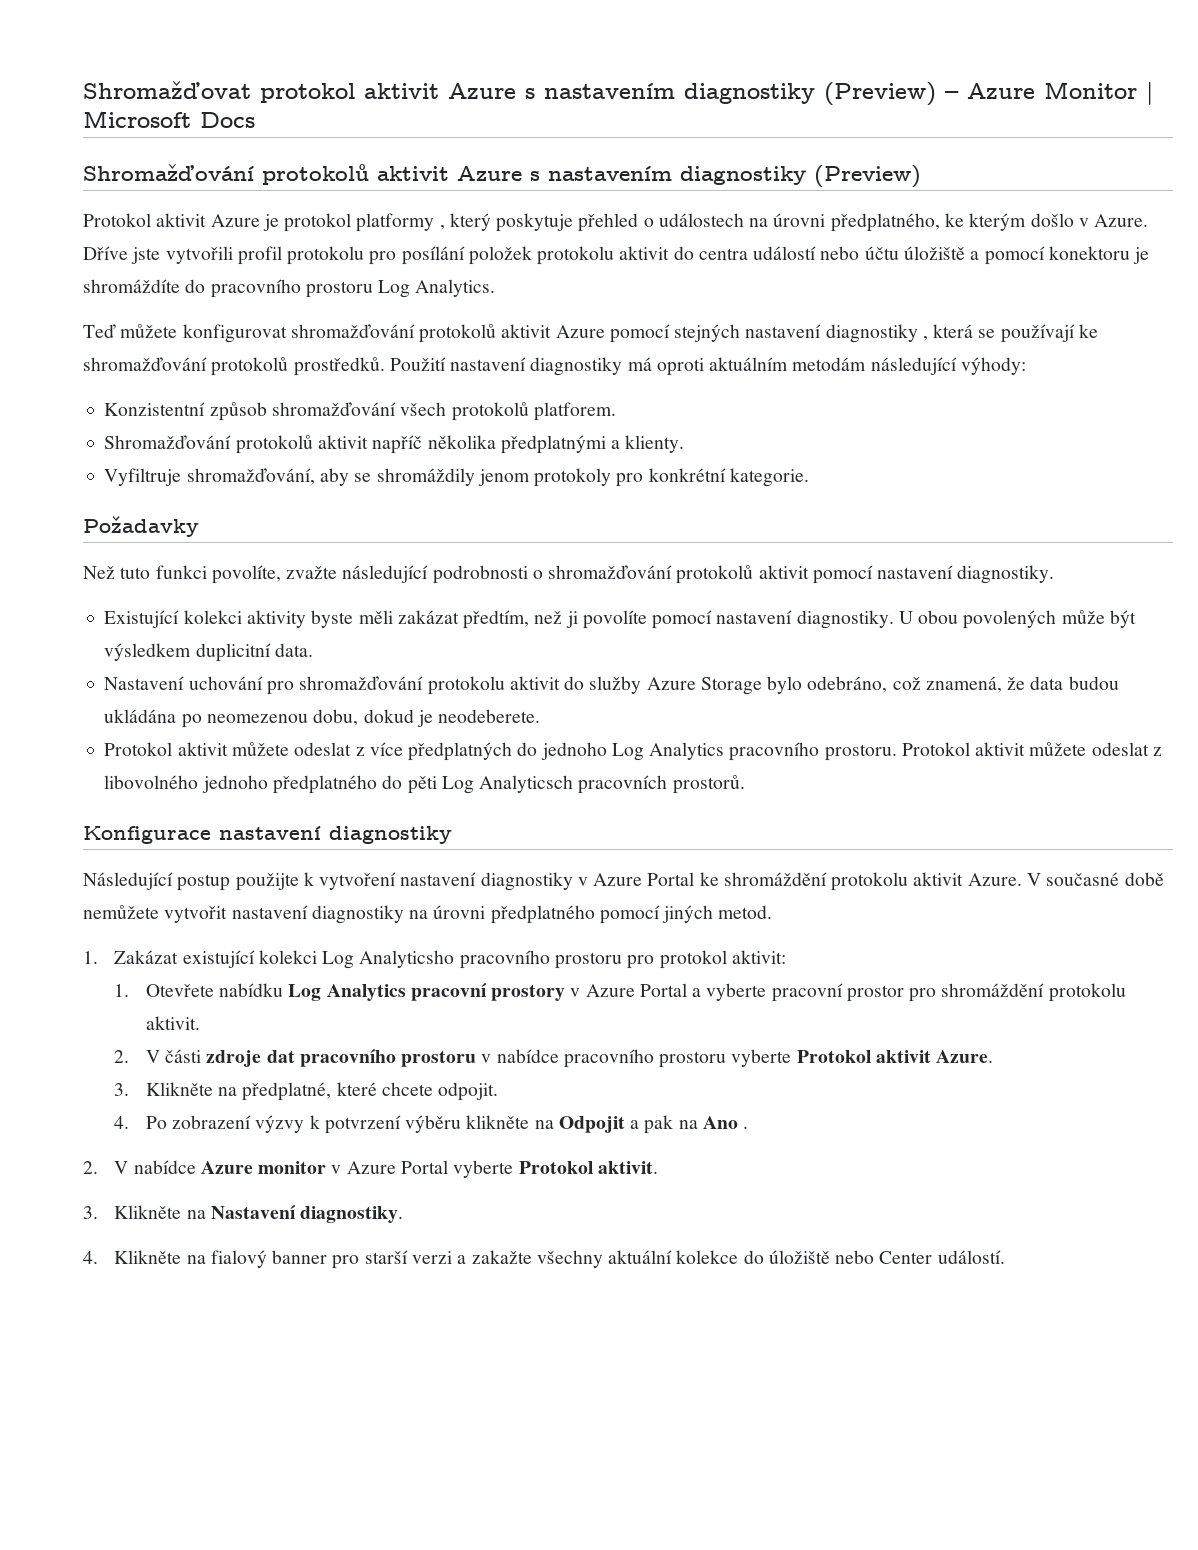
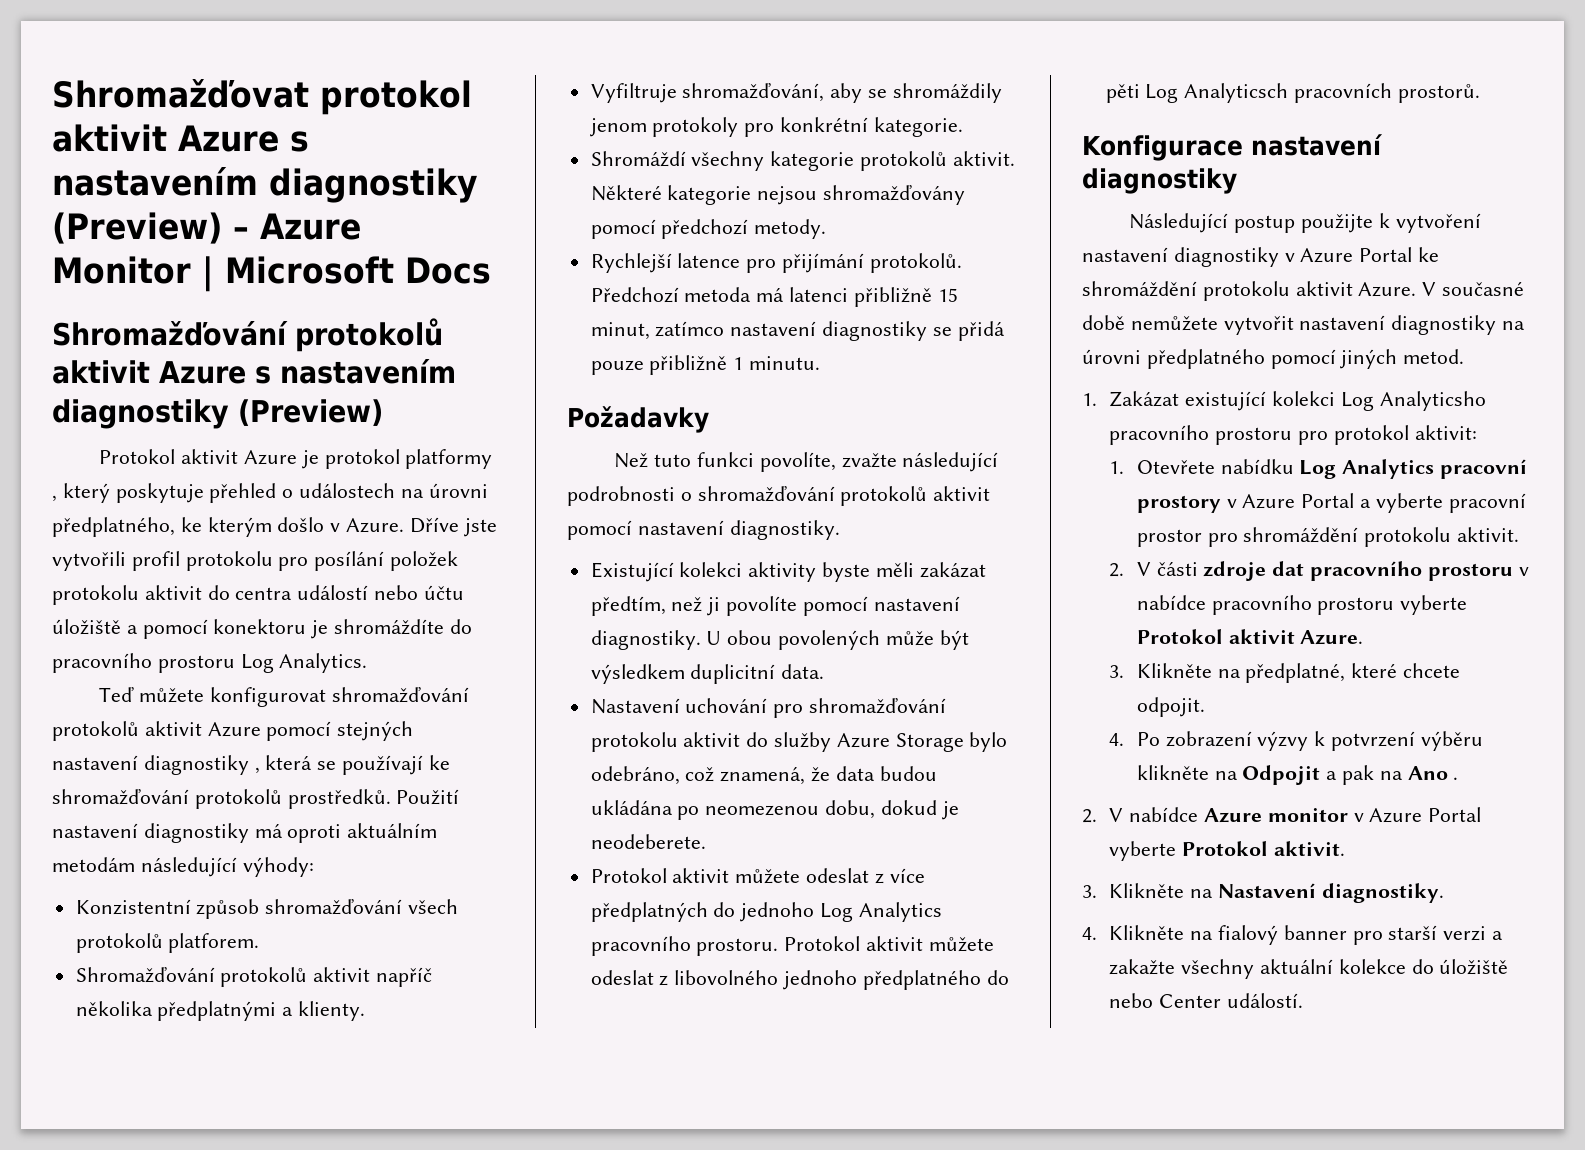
+ Shromáždí všechny kategorie protokolů aktivit. Některé kategorie nejsou shromažďovány pomocí předchozí metody.
+ Rychlejší latence pro přijímání protokolů. Předchozí metoda má latenci přibližně 15 minut, zatímco nastavení diagnostiky se přidá pouze přibližně 1 minutu.

